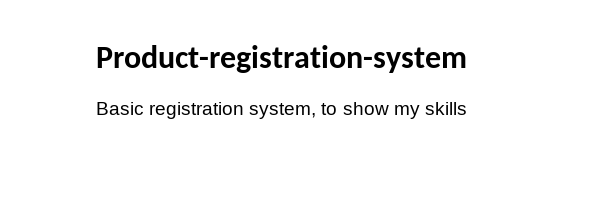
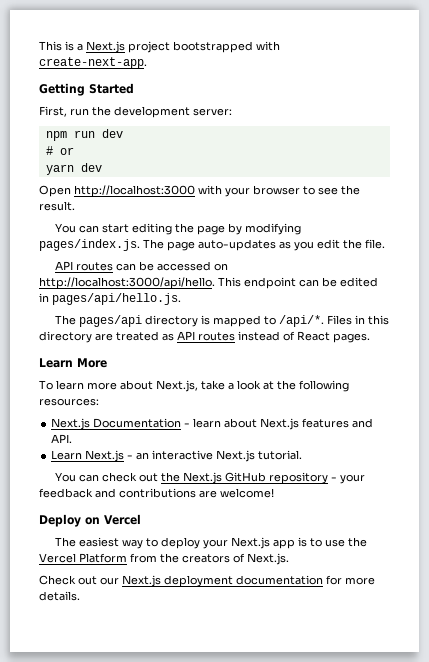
- Product-registration-system
- Basic registration system, to show my skills
+ This is a Next.js project bootstrapped with create-next-app.
+ Getting Started
+ First, run the development server:
+ npm run dev
+ # or
+ yarn dev
+ Open http://localhost:3000 with your browser to see the result.
+ You can start editing the page by modifying pages/index.js. The page auto-updates as you edit the file.
+ API routes can be accessed on http://localhost:3000/api/hello. This endpoint can be edited in pages/api/hello.js.
+ The pages/api directory is mapped to /api/*. Files in this directory are treated as API routes instead of React pages.
+ Learn More
+ To learn more about Next.js, take a look at the following resources:
+ Next.js Documentation - learn about Next.js features and API.
+ Learn Next.js - an interactive Next.js tutorial.
+ You can check out the Next.js GitHub repository - your feedback and contributions are welcome!
+ Deploy on Vercel
+ The easiest way to deploy your Next.js app is to use the Vercel Platform from the creators of Next.js.
+ Check out our Next.js deployment documentation for more details.

